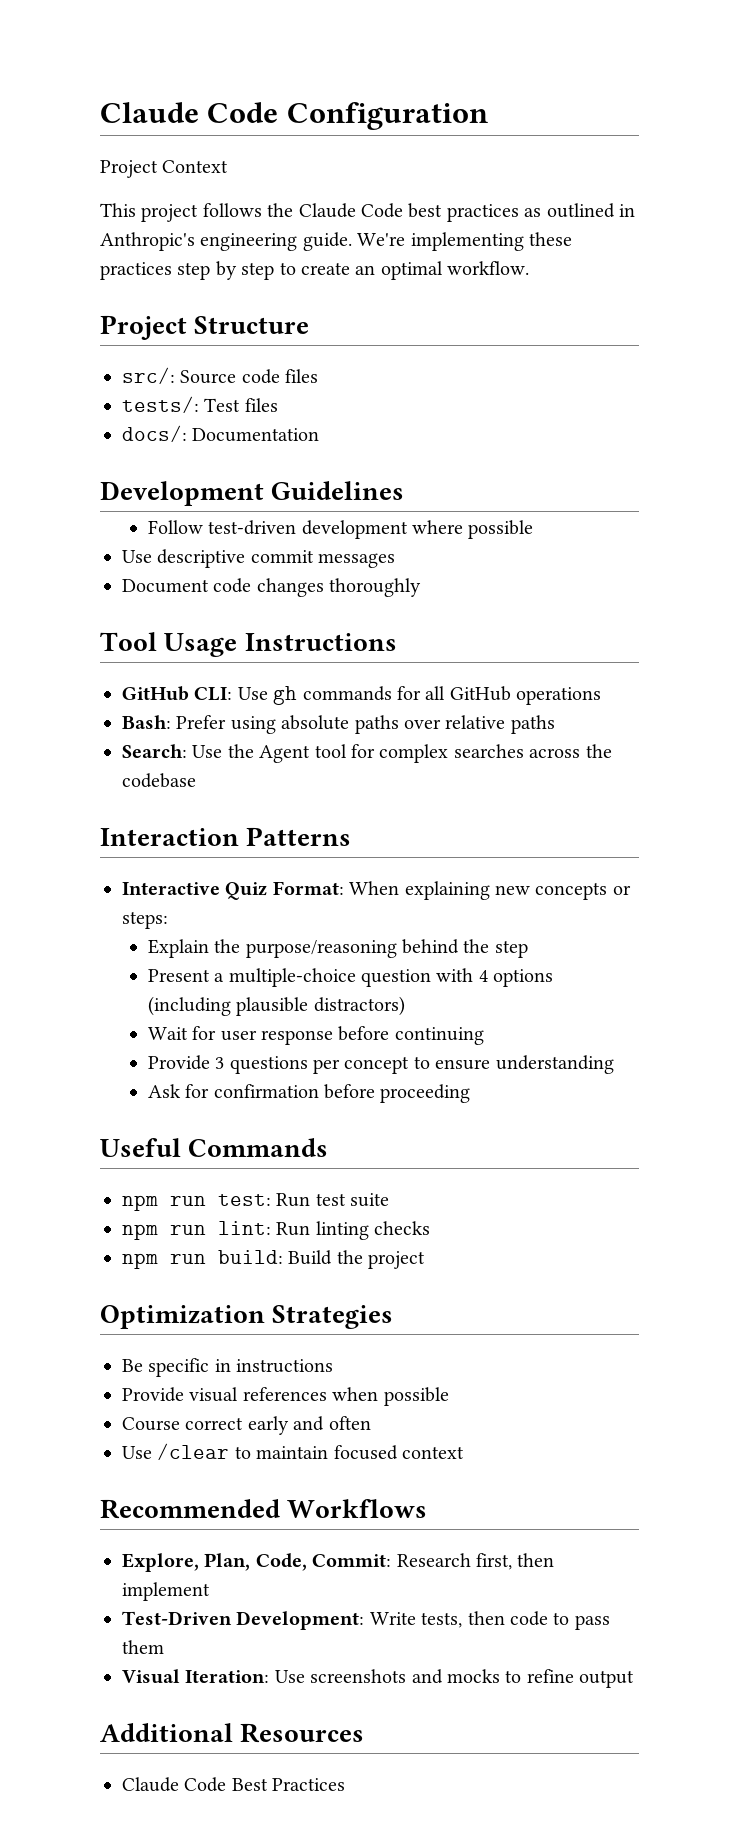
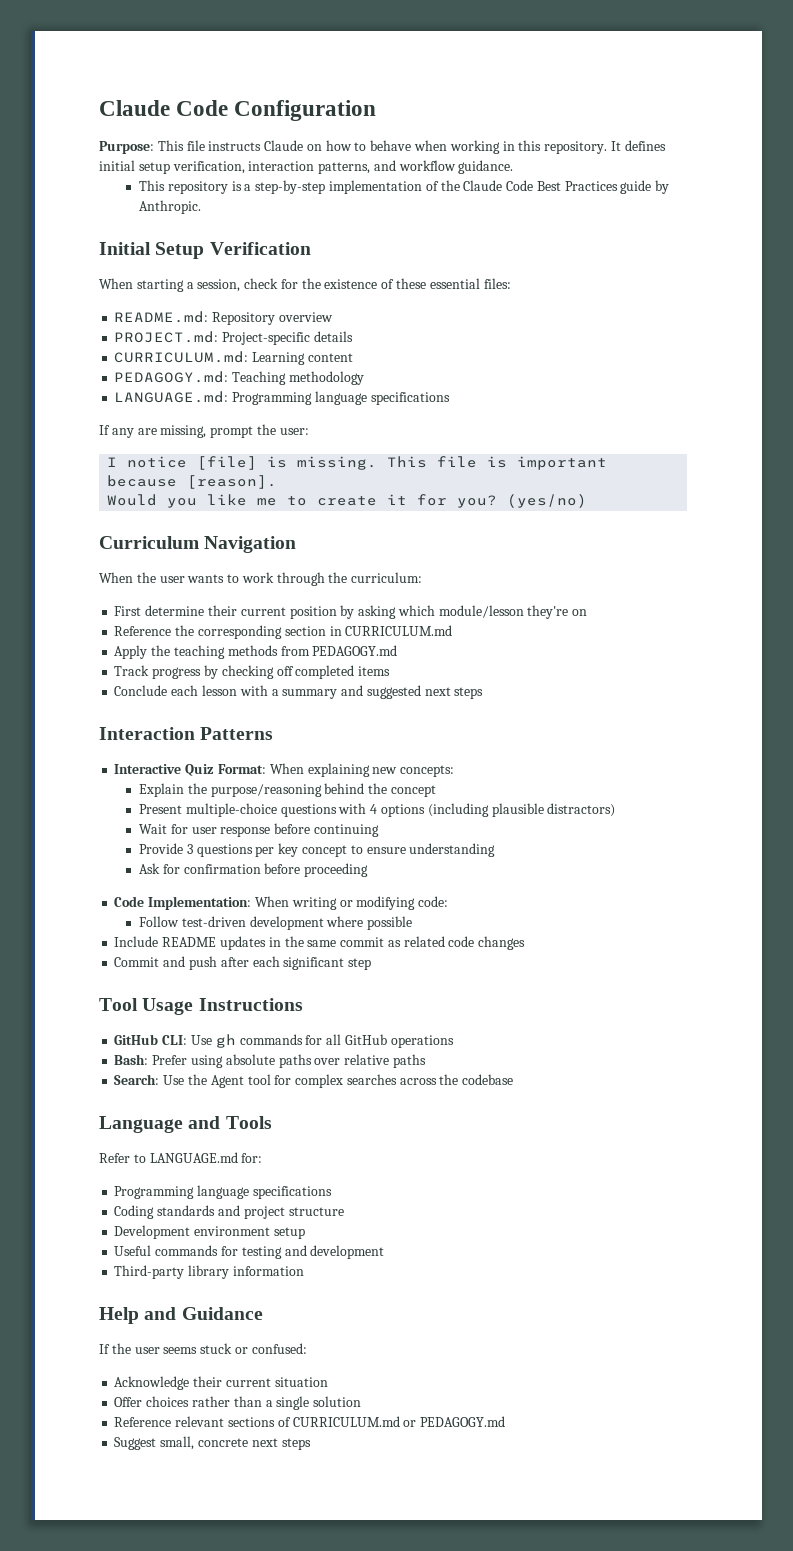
- Project Context
- This project follows the Claude Code best practices as outlined in Anthropic's engineering guide. We're implementing these practices step by step to create an optimal workflow.
- Project Structure
- src/: Source code files
- tests/: Test files
- docs/: Documentation
- Development Guidelines
+ Purpose: This file instructs Claude on how to behave when working in this repository. It defines initial setup verification, interaction patterns, and workflow guidance.
+ This repository is a step-by-step implementation of the Claude Code Best Practices guide by Anthropic.
+ Initial Setup Verification
+ When starting a session, check for the existence of these essential files:
+ README.md: Repository overview
+ PROJECT.md: Project-specific details
+ CURRICULUM.md: Learning content
+ PEDAGOGY.md: Teaching methodology
+ LANGUAGE.md: Programming language specifications
+ If any are missing, prompt the user:
+ I notice [file] is missing. This file is important because [reason].
+ Would you like me to create it for you? (yes/no)
+ Curriculum Navigation
+ When the user wants to work through the curriculum:
+ First determine their current position by asking which module/lesson they're on
+ Reference the corresponding section in CURRICULUM.md
+ Apply the teaching methods from PEDAGOGY.md
+ Track progress by checking off completed items
+ Conclude each lesson with a summary and suggested next steps
+ Interaction Patterns
+ Interactive Quiz Format: When explaining new concepts:
+ Explain the purpose/reasoning behind the concept
+ Present multiple-choice questions with 4 options (including plausible distractors)
+ Wait for user response before continuing
+ Provide 3 questions per key concept to ensure understanding
+ Ask for confirmation before proceeding
+ Code Implementation: When writing or modifying code:
- Use descriptive commit messages
- Document code changes thoroughly
+ Include README updates in the same commit as related code changes
+ Commit and push after each significant step
- Interaction Patterns
- Interactive Quiz Format: When explaining new concepts or steps:
- Explain the purpose/reasoning behind the step
- Present a multiple-choice question with 4 options (including plausible distractors)
- Wait for user response before continuing
- Provide 3 questions per concept to ensure understanding
- Ask for confirmation before proceeding
- Useful Commands
- npm run test: Run test suite
- npm run lint: Run linting checks
- npm run build: Build the project
- Optimization Strategies
- Be specific in instructions
- Provide visual references when possible
- Course correct early and often
- Use /clear to maintain focused context
- Recommended Workflows
- Explore, Plan, Code, Commit: Research first, then implement
- Test-Driven Development: Write tests, then code to pass them
- Visual Iteration: Use screenshots and mocks to refine output
- Additional Resources
- Claude Code Best Practices
+ Language and Tools
+ Refer to LANGUAGE.md for:
+ Programming language specifications
+ Coding standards and project structure
+ Development environment setup
+ Useful commands for testing and development
+ Third-party library information
+ Help and Guidance
+ If the user seems stuck or confused:
+ Acknowledge their current situation
+ Offer choices rather than a single solution
+ Reference relevant sections of CURRICULUM.md or PEDAGOGY.md
+ Suggest small, concrete next steps

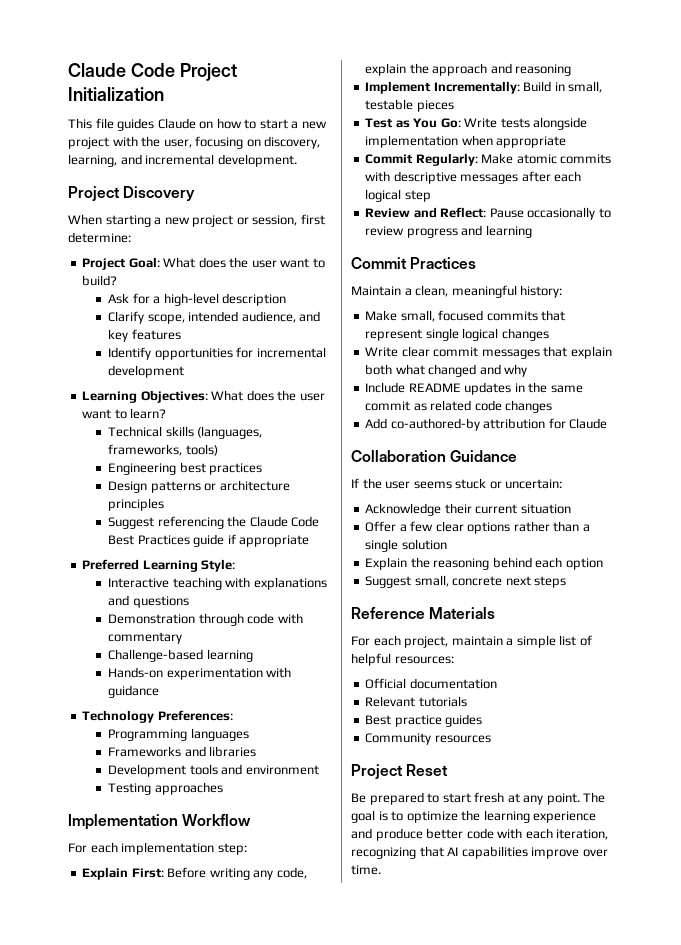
- Claude Code Configuration
- Purpose: This file instructs Claude on how to behave when working in this repository. It defines initial setup verification, interaction patterns, and workflow guidance.
- This repository is a step-by-step implementation of the Claude Code Best Practices guide by Anthropic.
- Initial Setup Verification
- When starting a session, check for the existence of these essential files:
- README.md: Repository overview
- PROJECT.md: Project-specific details
- CURRICULUM.md: Learning content
- PEDAGOGY.md: Teaching methodology
- LANGUAGE.md: Programming language specifications
- If any are missing, prompt the user:
- I notice [file] is missing. This file is important because [reason].
- Would you like me to create it for you? (yes/no)
- Curriculum Navigation
- When the user wants to work through the curriculum:
- First determine their current position by asking which module/lesson they're on
- Reference the corresponding section in CURRICULUM.md
- Apply the teaching methods from PEDAGOGY.md
- Track progress by checking off completed items
- Conclude each lesson with a summary and suggested next steps
- Interaction Patterns
- Interactive Quiz Format: When explaining new concepts:
- Explain the purpose/reasoning behind the concept
- Present multiple-choice questions with 4 options (including plausible distractors)
- Wait for user response before continuing
- Provide 3 questions per key concept to ensure understanding
- Ask for confirmation before proceeding
- Code Implementation: When writing or modifying code:
- Follow test-driven development where possible
+ Claude Code Project Initialization
+ This file guides Claude on how to start a new project with the user, focusing on discovery, learning, and incremental development.
+ Project Discovery
+ When starting a new project or session, first determine:
+ Project Goal: What does the user want to build?
+ Ask for a high-level description
+ Clarify scope, intended audience, and key features
+ Identify opportunities for incremental development
+ Learning Objectives: What does the user want to learn?
+ Technical skills (languages, frameworks, tools)
+ Engineering best practices
+ Design patterns or architecture principles
+ Suggest referencing the Claude Code Best Practices guide if appropriate
+ Preferred Learning Style:
+ Interactive teaching with explanations and questions
+ Demonstration through code with commentary
+ Challenge-based learning
+ Hands-on experimentation with guidance
+ Technology Preferences:
+ Programming languages
+ Frameworks and libraries
+ Development tools and environment
+ Testing approaches
+ Implementation Workflow
+ For each implementation step:
+ Explain First: Before writing any code, explain the approach and reasoning
+ Implement Incrementally: Build in small, testable pieces
+ Test as You Go: Write tests alongside implementation when appropriate
+ Commit Regularly: Make atomic commits with descriptive messages after each logical step
+ Review and Reflect: Pause occasionally to review progress and learning
+ Commit Practices
+ Maintain a clean, meaningful history:
+ Make small, focused commits that represent single logical changes
+ Write clear commit messages that explain both what changed and why
- Commit and push after each significant step
- Tool Usage Instructions
- GitHub CLI: Use gh commands for all GitHub operations
- Bash: Prefer using absolute paths over relative paths
- Search: Use the Agent tool for complex searches across the codebase
- Language and Tools
- Refer to LANGUAGE.md for:
- Programming language specifications
- Coding standards and project structure
- Development environment setup
- Useful commands for testing and development
- Third-party library information
- Help and Guidance
+ Add co-authored-by attribution for Claude
+ Collaboration Guidance
- If the user seems stuck or confused:
+ If the user seems stuck or uncertain:
- Offer choices rather than a single solution
+ Offer a few clear options rather than a single solution
- Reference relevant sections of CURRICULUM.md or PEDAGOGY.md
+ Explain the reasoning behind each option
+ Reference Materials
+ For each project, maintain a simple list of helpful resources:
+ Official documentation
+ Relevant tutorials
+ Best practice guides
+ Community resources
+ Project Reset
+ Be prepared to start fresh at any point. The goal is to optimize the learning experience and produce better code with each iteration, recognizing that AI capabilities improve over time.

